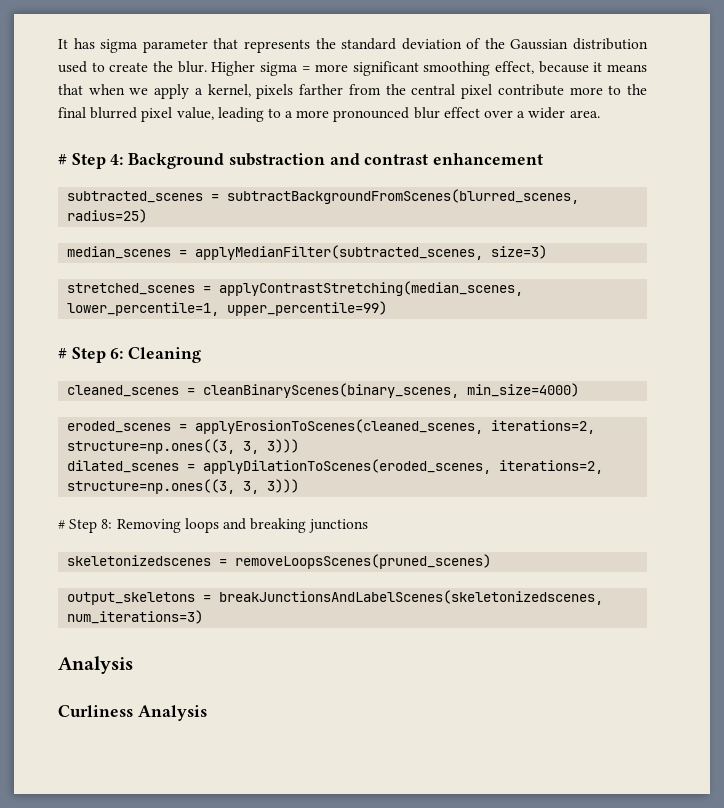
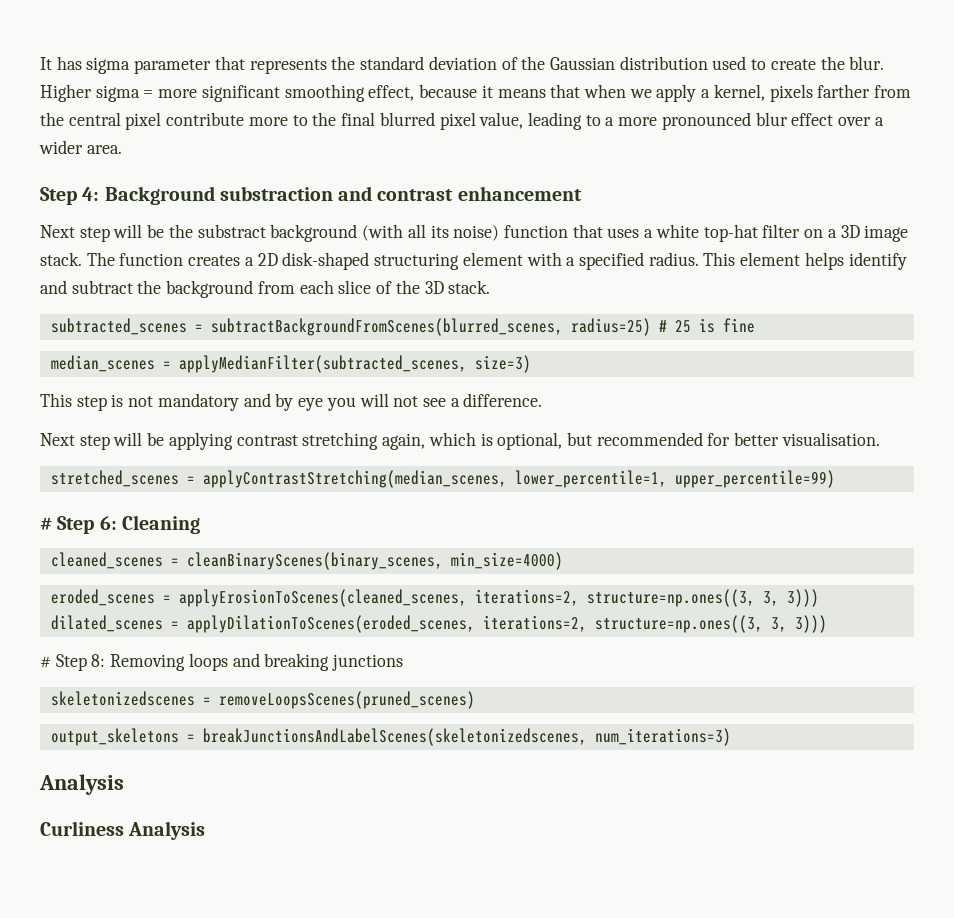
- # Step 4: Background substraction and contrast enhancement
+ Step 4: Background substraction and contrast enhancement
+ Next step will be the substract background (with all its noise) function that uses a white top-hat filter on a 3D image stack. The function creates a 2D disk-shaped structuring element with a specified radius. This element helps identify and subtract the background from each slice of the 3D stack.
- subtracted_scenes = subtractBackgroundFromScenes(blurred_scenes, radius=25)
+ subtracted_scenes = subtractBackgroundFromScenes(blurred_scenes, radius=25) # 25 is fine
+ This step is not mandatory and by eye you will not see a difference.
+ Next step will be applying contrast stretching again, which is optional, but recommended for better visualisation.

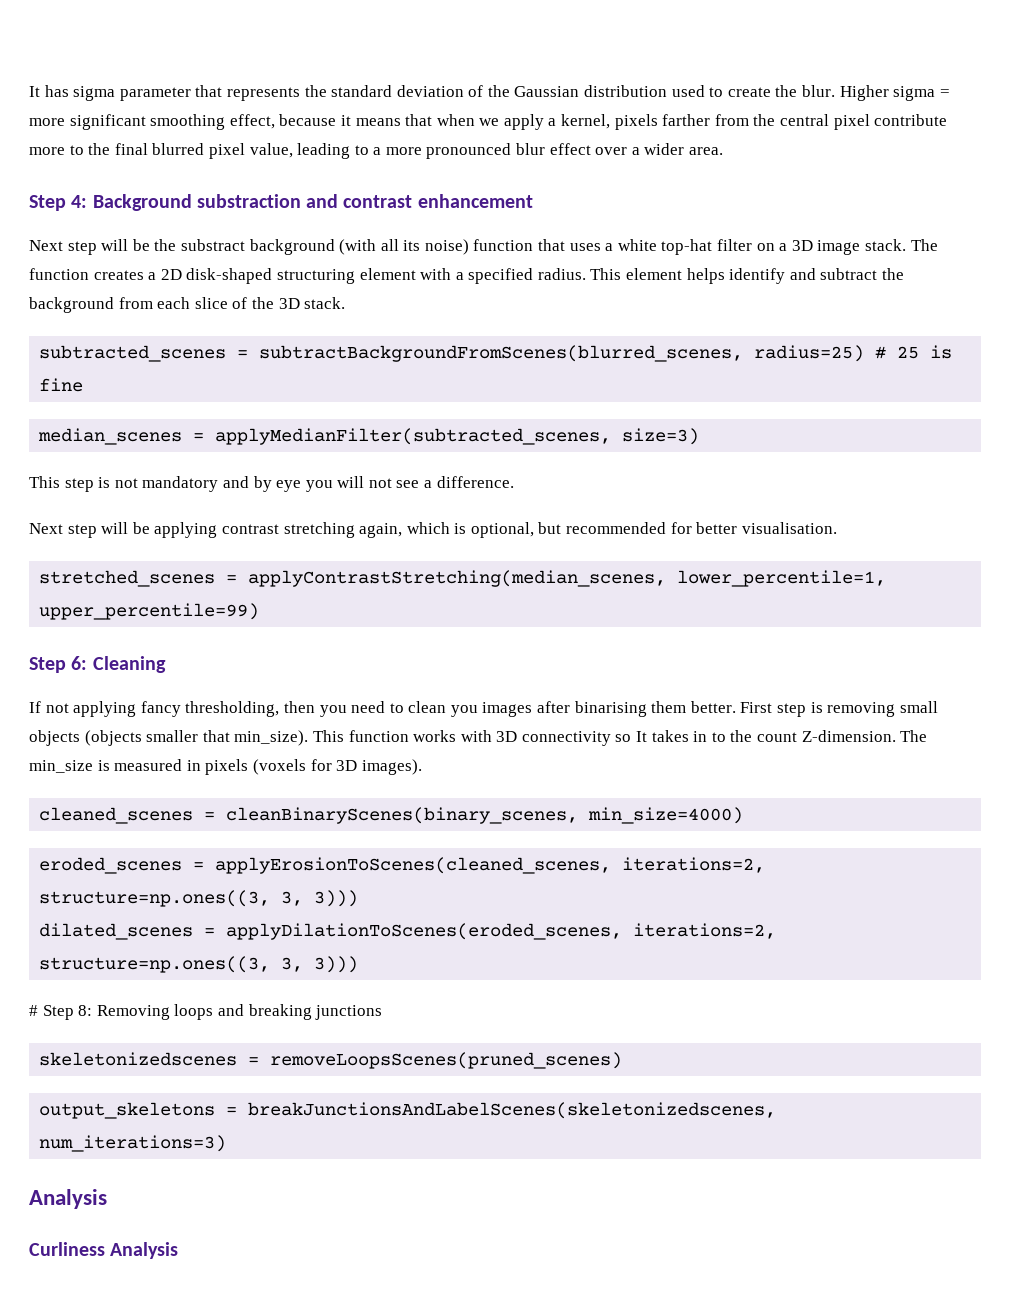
- # Step 6: Cleaning
+ Step 6: Cleaning
+ If not applying fancy thresholding, then you need to clean you images after binarising them better. First step is removing small objects (objects smaller that min_size). This function works with 3D connectivity so It takes in to the count Z-dimension. The min_size is measured in pixels (voxels for 3D images).

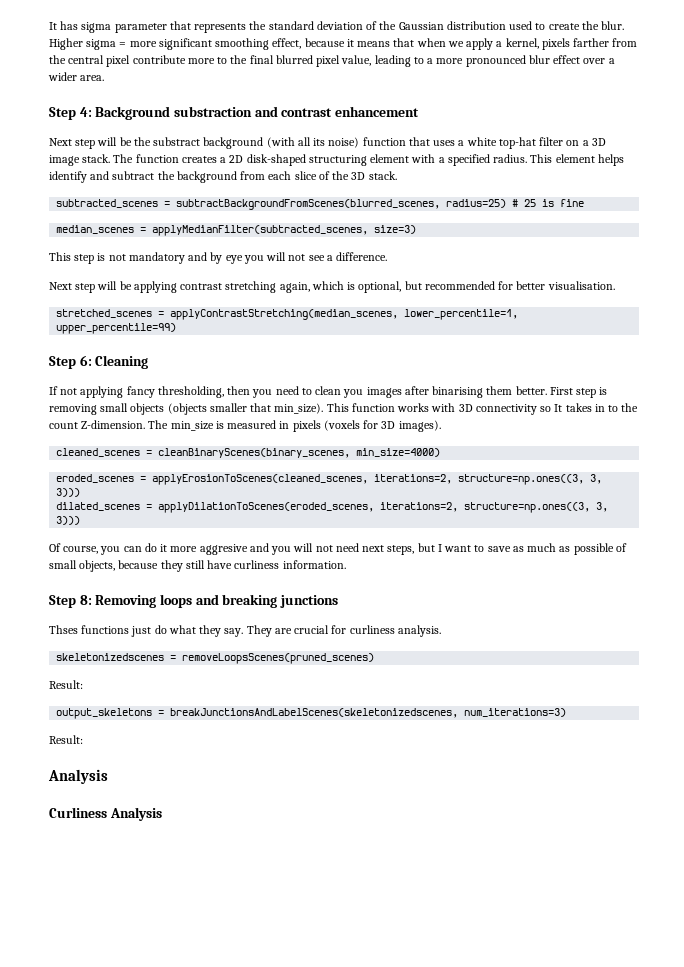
- # Step 8: Removing loops and breaking junctions
+ Of course, you can do it more aggresive and you will not need next steps, but I want to save as much as possible of small objects, because they still have curliness information.
+ Step 8: Removing loops and breaking junctions
+ Thses functions just do what they say. They are crucial for curliness analysis.
  skeletonizedscenes = removeLoopsScenes(pruned_scenes)
+ Result:
  output_skeletons = breakJunctionsAndLabelScenes(skeletonizedscenes, num_iterations=3)
+ Result:

